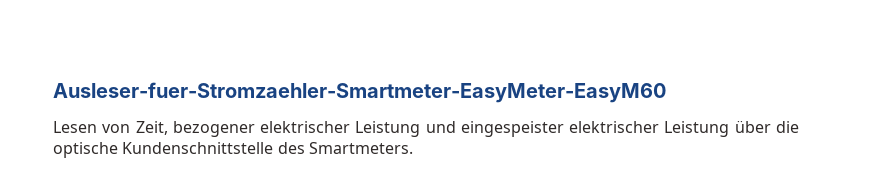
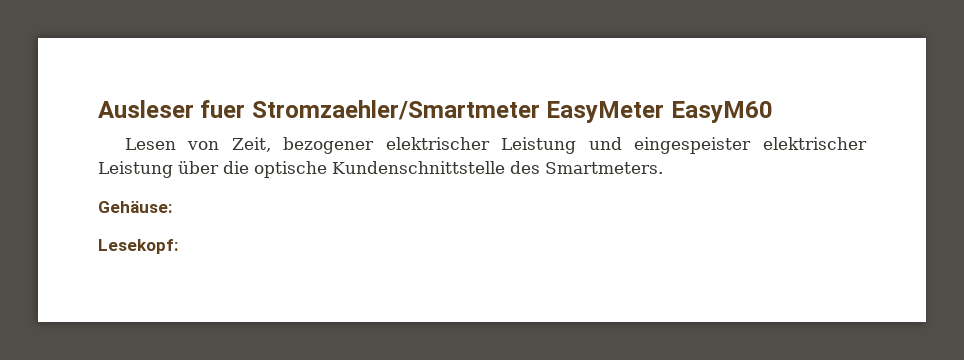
- Ausleser-fuer-Stromzaehler-Smartmeter-EasyMeter-EasyM60
+ Ausleser fuer Stromzaehler/Smartmeter EasyMeter EasyM60
+ Gehäuse:
+ Lesekopf:

